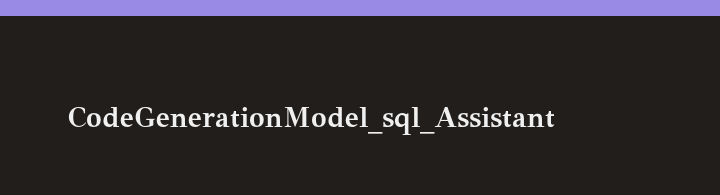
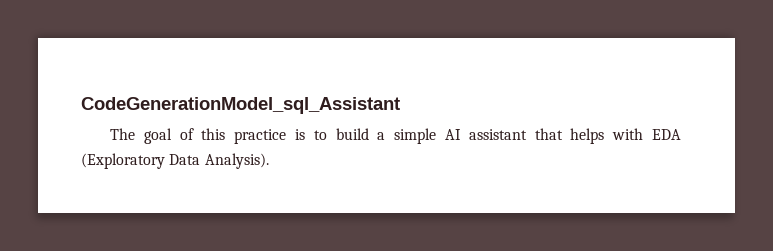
+ The goal of this practice is to build a simple AI assistant that helps with EDA (Exploratory Data Analysis).

